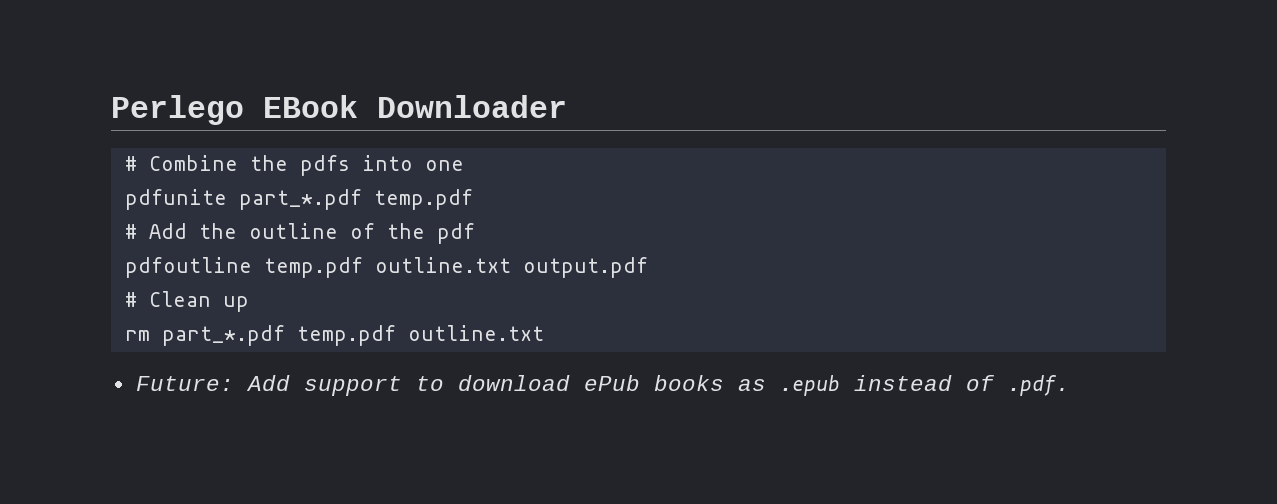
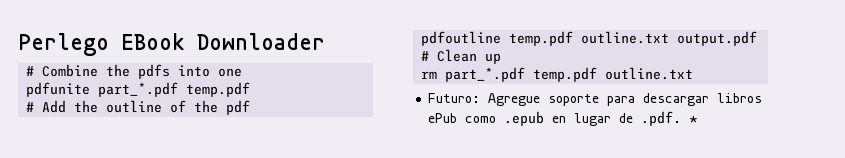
- Future: Add support to download ePub books as .epub instead of .pdf.
+ Futuro: Agregue soporte para descargar libros ePub como .epub en lugar de .pdf. *

